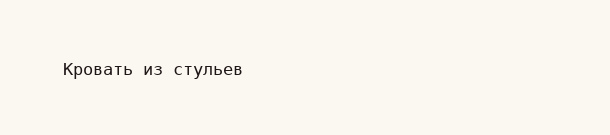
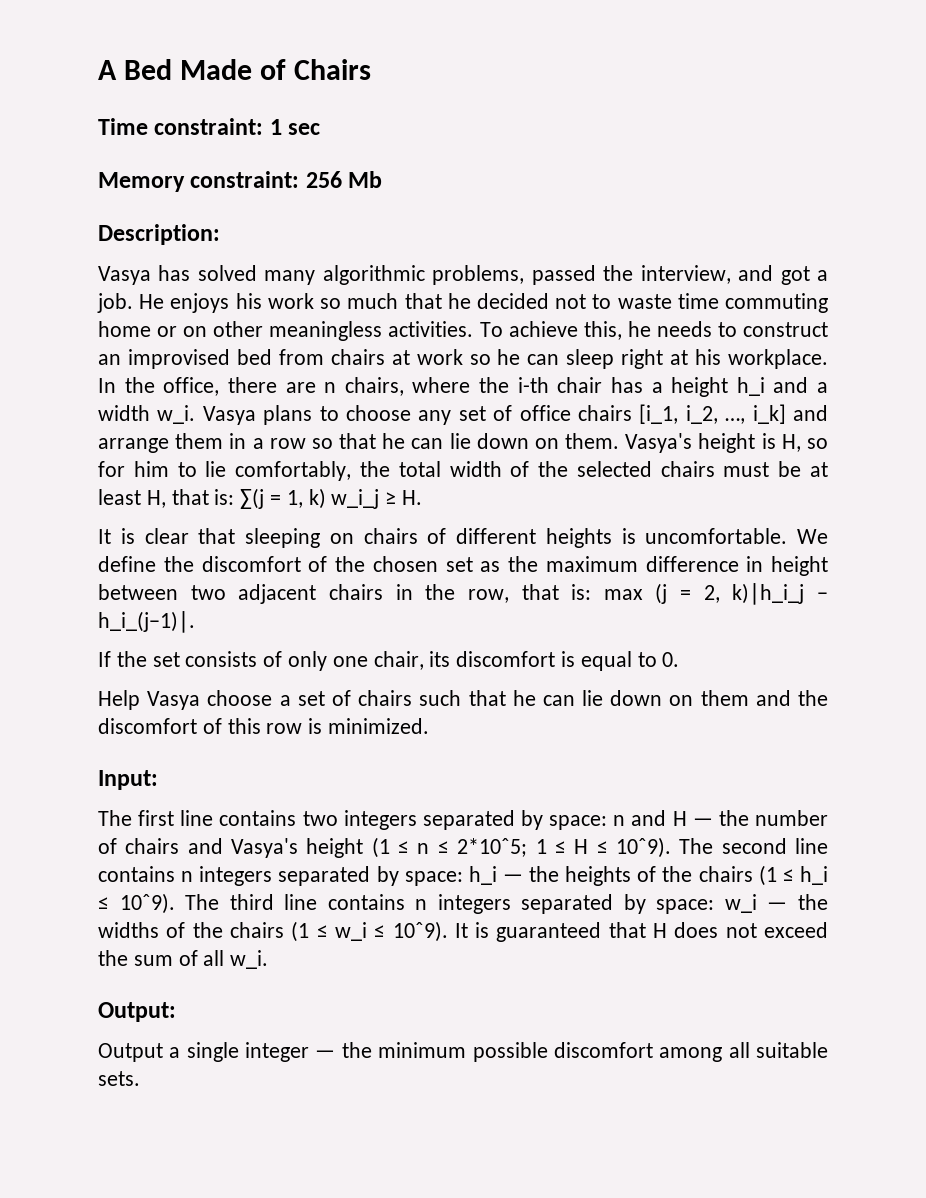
- Кровать из стульев
+ A Bed Made of Chairs
+ Time constraint: 1 sec
+ Memory constraint: 256 Mb
+ Description:
+ Vasya has solved many algorithmic problems, passed the interview, and got a job. He enjoys his work so much that he decided not to waste time commuting home or on other meaningless activities. To achieve this, he needs to construct an improvised bed from chairs at work so he can sleep right at his workplace. In the office, there are n chairs, where the i-th chair has a height h_i and a width w_i. Vasya plans to choose any set of office chairs [i_1, i_2, …, i_k] and arrange them in a row so that he can lie down on them. Vasya's height is H, so for him to lie comfortably, the total width of the selected chairs must be at least H, that is: ∑(j = 1, k) w_i_j ≥ H.
+ It is clear that sleeping on chairs of different heights is uncomfortable. We define the discomfort of the chosen set as the maximum difference in height between two adjacent chairs in the row, that is: max (j = 2, k)∣h_i_j − h_i_(j−1)∣.
+ If the set consists of only one chair, its discomfort is equal to 0.
+ Help Vasya choose a set of chairs such that he can lie down on them and the discomfort of this row is minimized.
+ Input:
+ The first line contains two integers separated by space: n and H — the number of chairs and Vasya's height (1 ≤ n ≤ 2*10ˆ5; 1 ≤ H ≤ 10ˆ9). The second line contains n integers separated by space: h_i — the heights of the chairs (1 ≤ h_i ≤ 10ˆ9). The third line contains n integers separated by space: w_i — the widths of the chairs (1 ≤ w_i ≤ 10ˆ9). It is guaranteed that H does not exceed the sum of all w_i.
+ Output:
+ Output a single integer — the minimum possible discomfort among all suitable sets.

